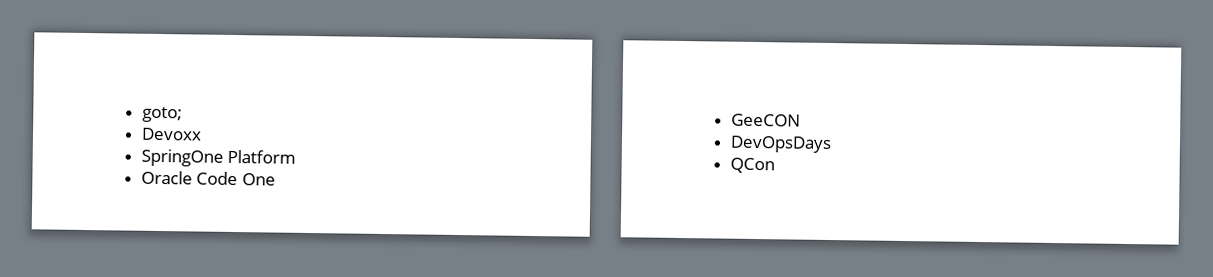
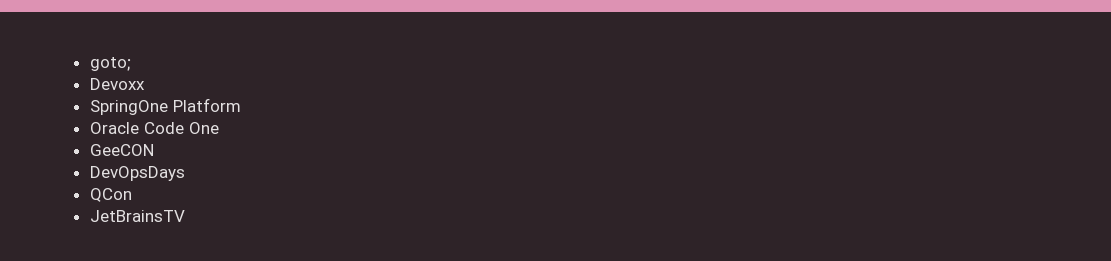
+ JetBrainsTV

